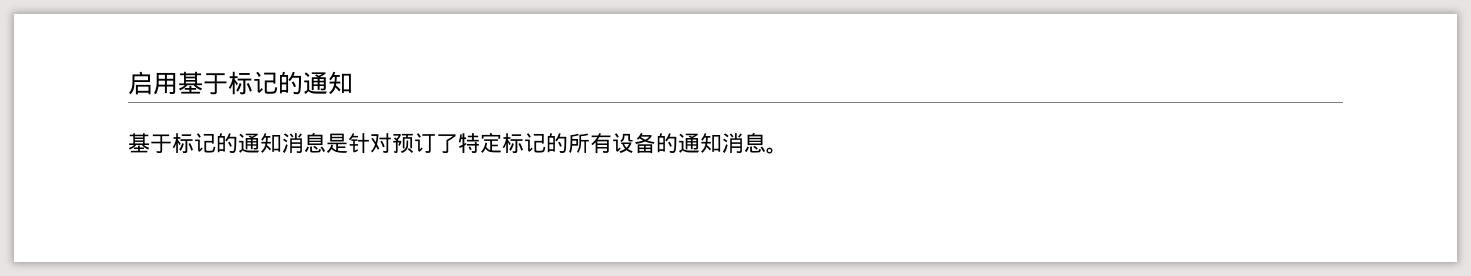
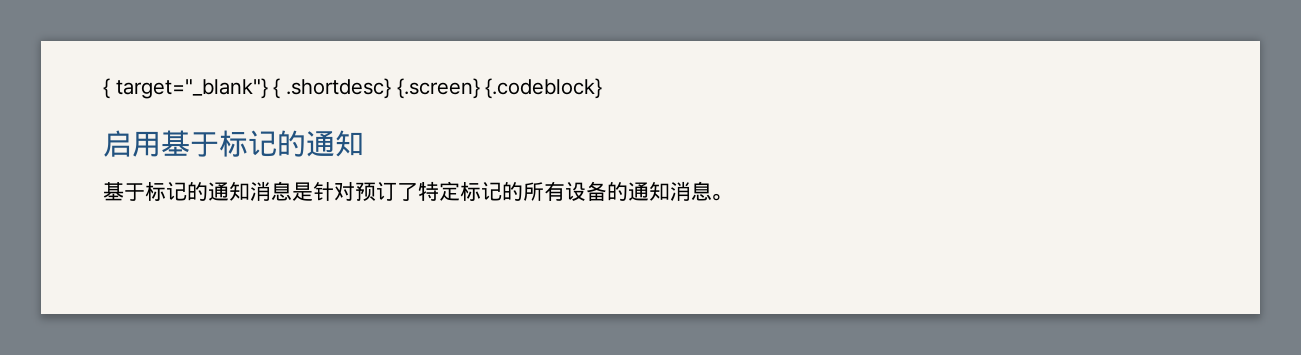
+ { target="_blank"} { .shortdesc} {.screen} {.codeblock}

